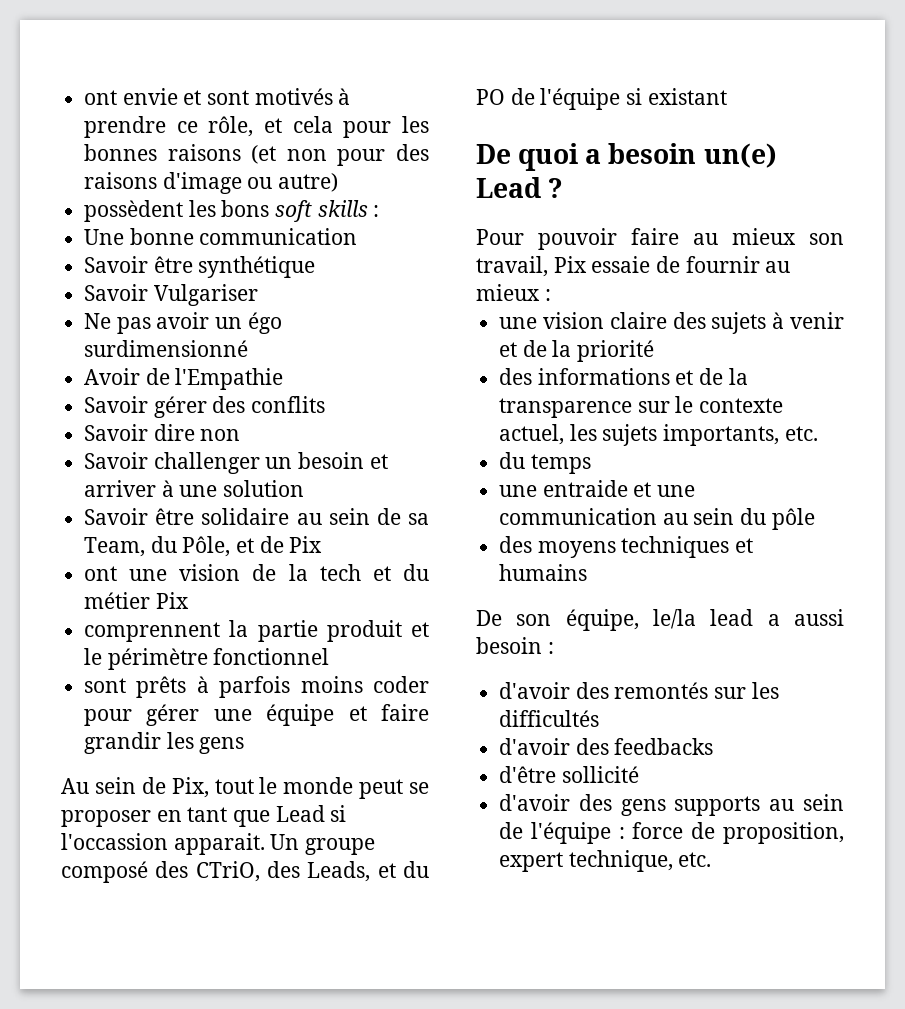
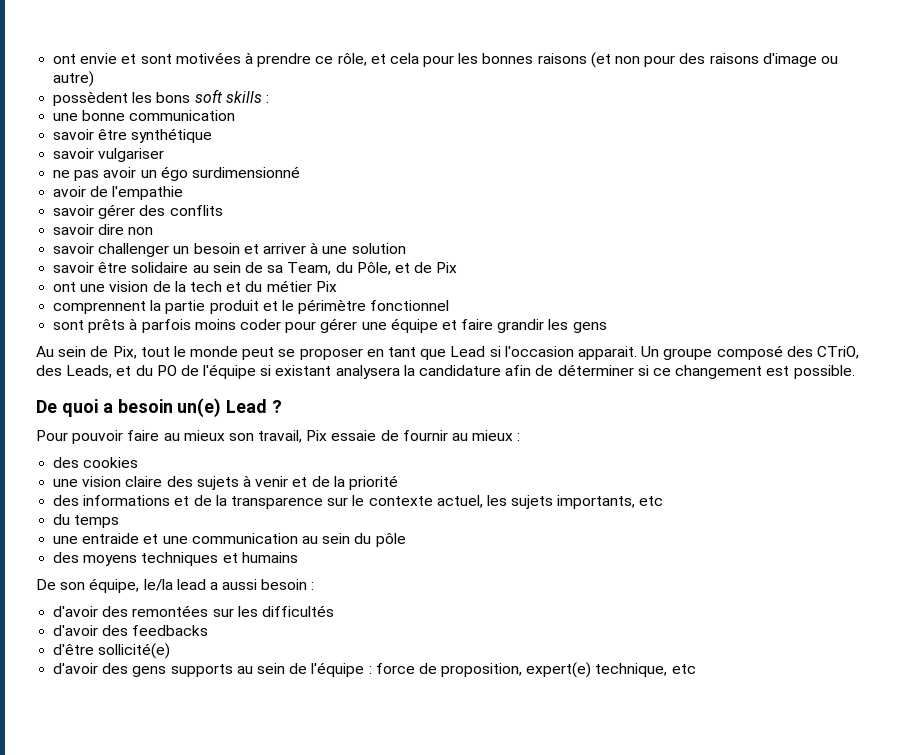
- ont envie et sont motivés à prendre ce rôle, et cela pour les bonnes raisons (et non pour des raisons d'image ou autre)
+ ont envie et sont motivées à prendre ce rôle, et cela pour les bonnes raisons (et non pour des raisons d'image ou autre)
- Une bonne communication
+ une bonne communication
- Savoir être synthétique
+ savoir être synthétique
- Savoir Vulgariser
- Ne pas avoir un égo surdimensionné
+ savoir vulgariser
+ ne pas avoir un égo surdimensionné
- Avoir de l'Empathie
- Savoir gérer des conflits
+ avoir de l'empathie
+ savoir gérer des conflits
- Savoir dire non
+ savoir dire non
- Savoir challenger un besoin et arriver à une solution
+ savoir challenger un besoin et arriver à une solution
- Savoir être solidaire au sein de sa Team, du Pôle, et de Pix
+ savoir être solidaire au sein de sa Team, du Pôle, et de Pix
- Au sein de Pix, tout le monde peut se proposer en tant que Lead si l'occassion apparait.
+ Au sein de Pix, tout le monde peut se proposer en tant que Lead si l'occasion apparait.
- Un groupe composé des CTriO, des Leads, et du PO de l'équipe si existant
+ Un groupe composé des CTriO, des Leads, et du PO de l'équipe si existant analysera la candidature afin de déterminer si ce changement est possible.
+ des cookies
- des informations et de la transparence sur le contexte actuel, les sujets importants, etc.
+ des informations et de la transparence sur le contexte actuel, les sujets importants, etc
- d'avoir des remontés sur les difficultés
+ d'avoir des remontées sur les difficultés
- d'être sollicité
+ d'être sollicité(e)
- d'avoir des gens supports au sein de l'équipe : force de proposition, expert technique, etc.
+ d'avoir des gens supports au sein de l'équipe : force de proposition, expert(e) technique, etc

